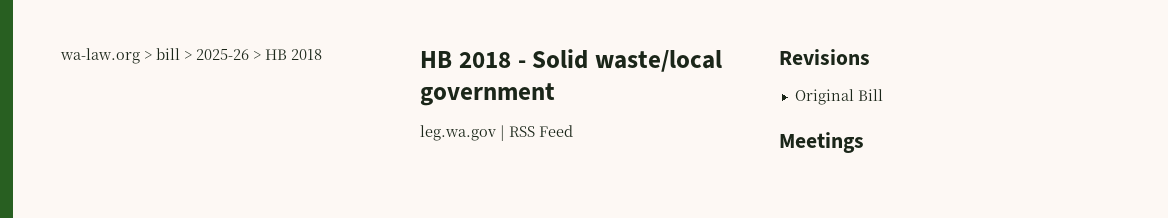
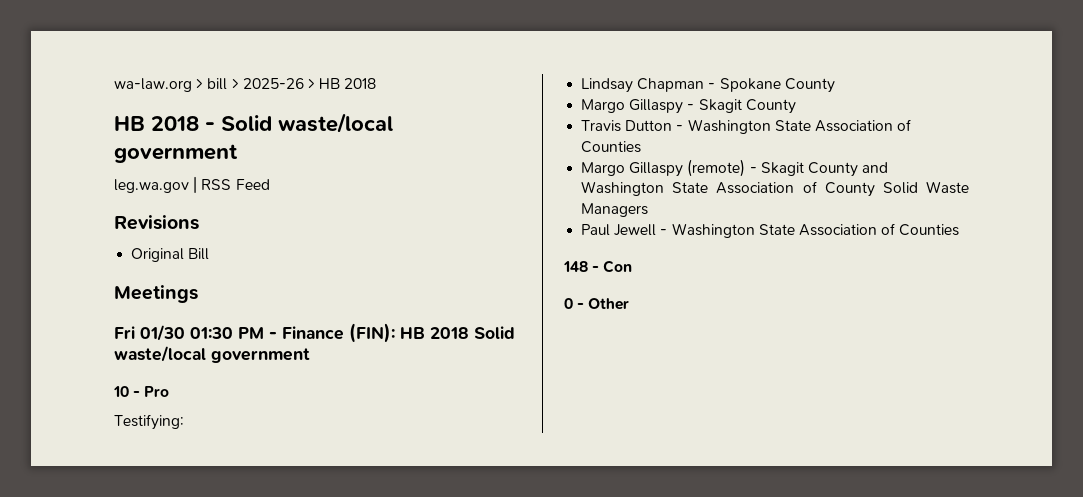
+ Fri 01/30 01:30 PM - Finance (FIN): HB 2018 Solid waste/local government
+ 10 - Pro
+ Testifying:
+ Lindsay Chapman - Spokane County
+ Margo Gillaspy - Skagit County
+ Travis Dutton - Washington State Association of Counties
+ Margo Gillaspy (remote) - Skagit County and Washington State Association of County Solid Waste Managers
+ Paul Jewell - Washington State Association of Counties
+ 148 - Con
+ 0 - Other

